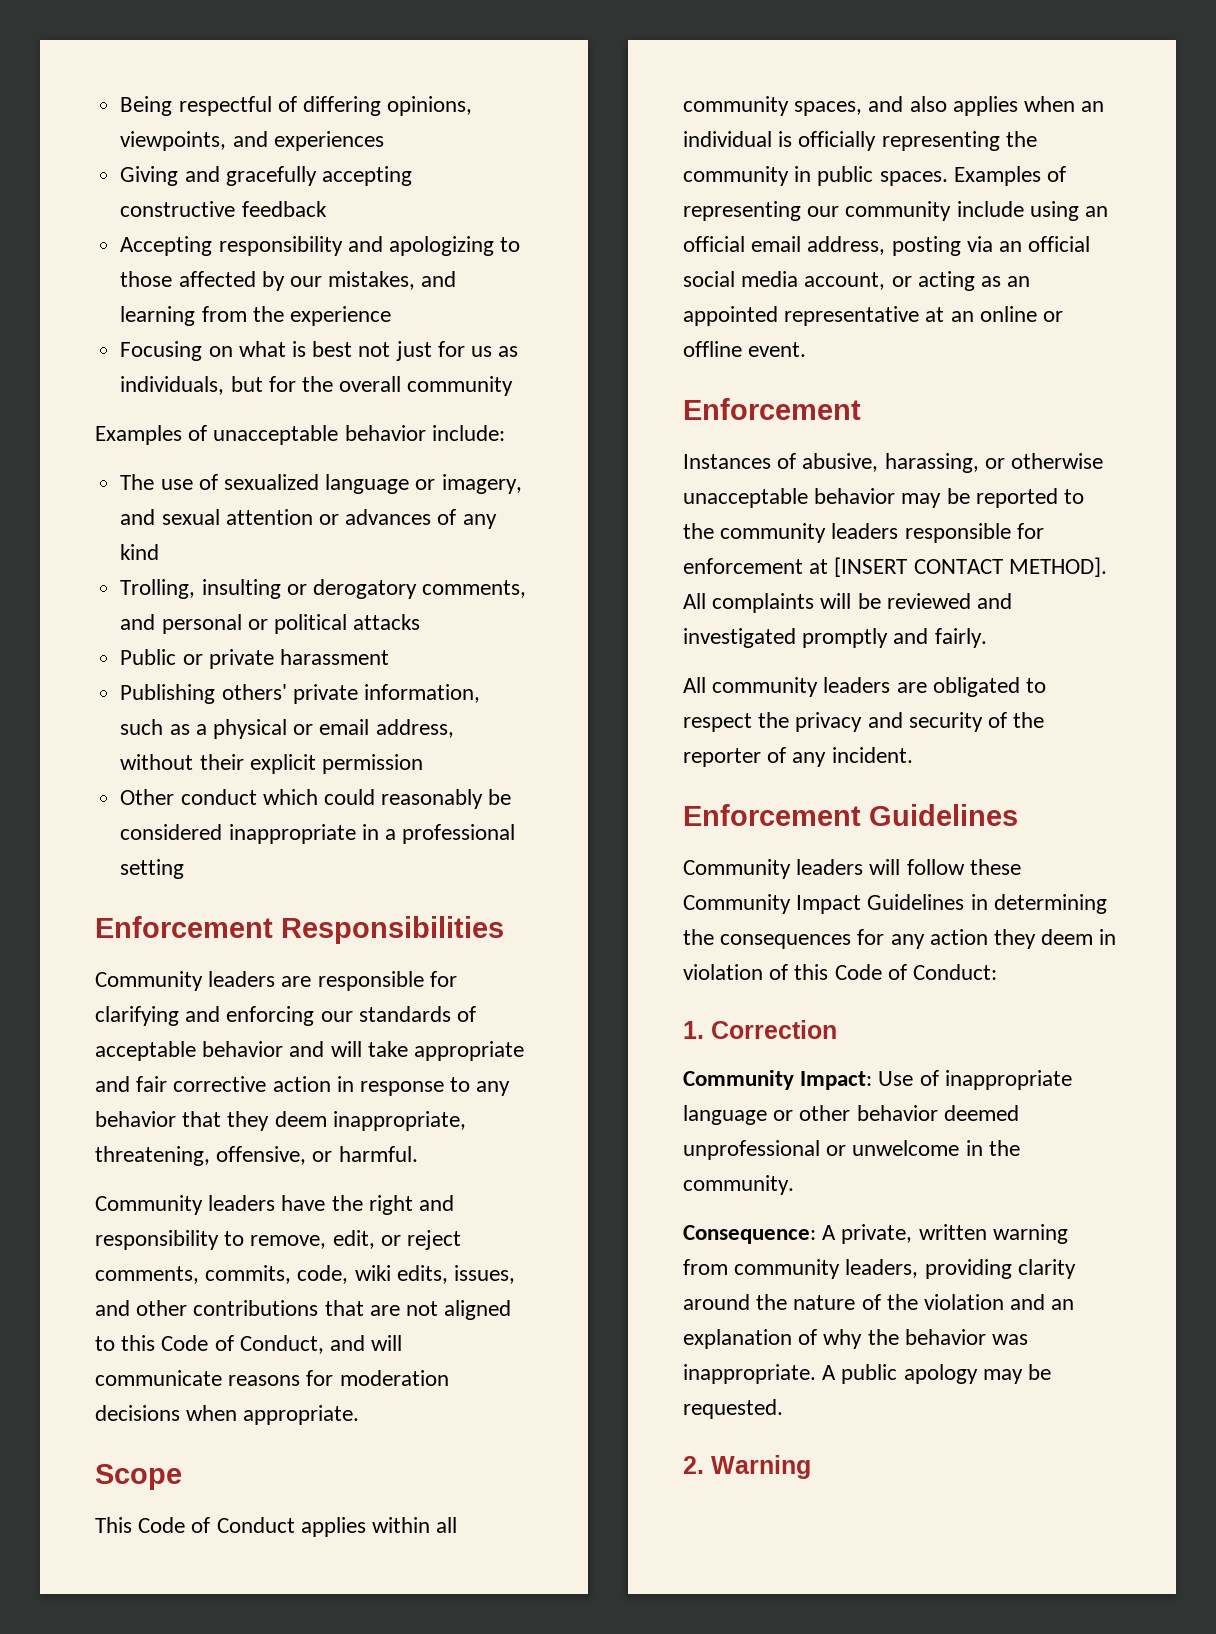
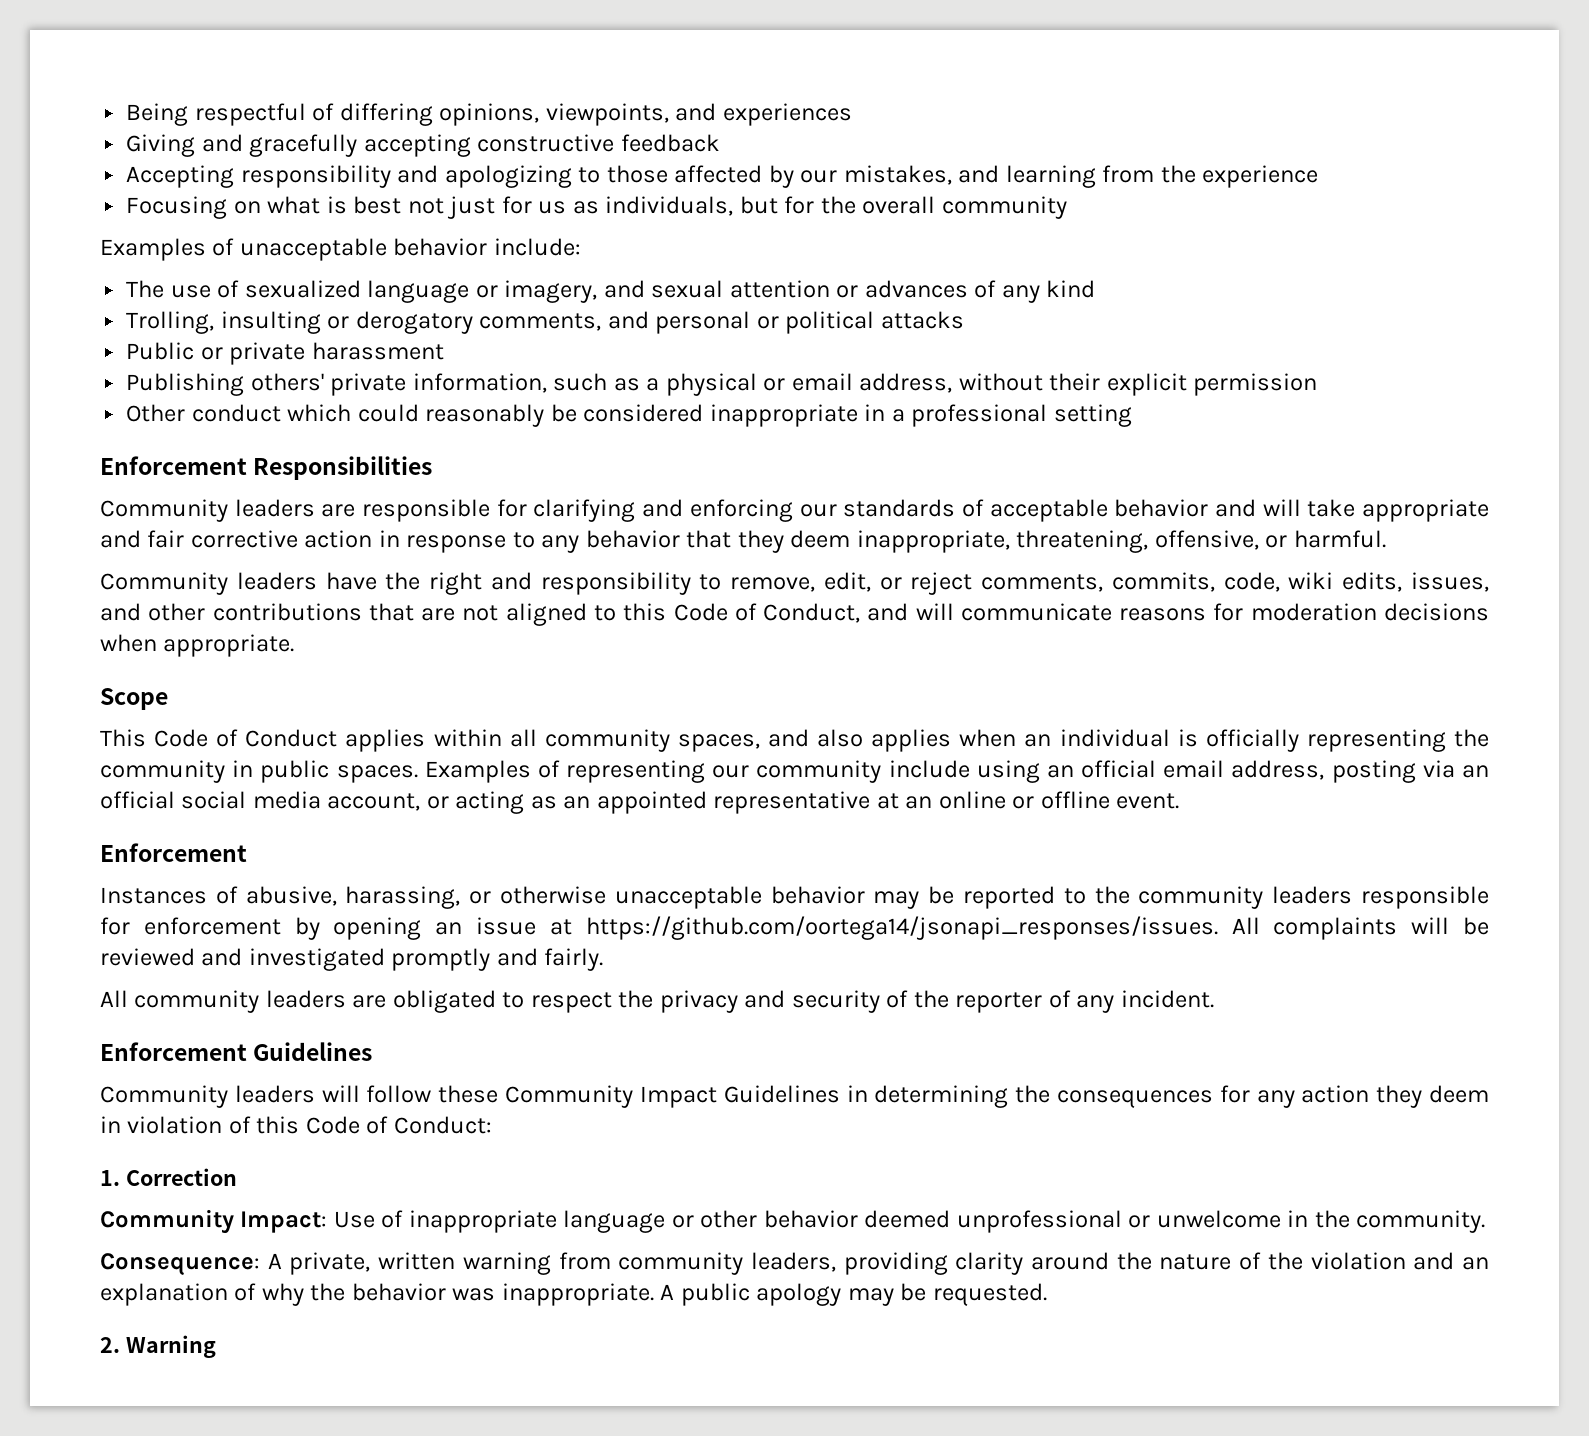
- Instances of abusive, harassing, or otherwise unacceptable behavior may be reported to the community leaders responsible for enforcement at [INSERT CONTACT METHOD]. All complaints will be reviewed and investigated promptly and fairly.
+ Instances of abusive, harassing, or otherwise unacceptable behavior may be reported to the community leaders responsible for enforcement by opening an issue at https://github.com/oortega14/jsonapi_responses/issues. All complaints will be reviewed and investigated promptly and fairly.

